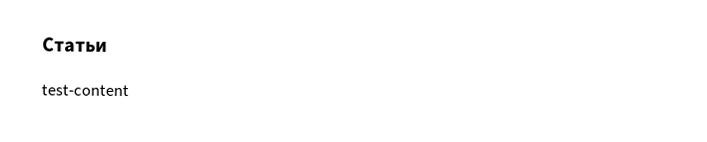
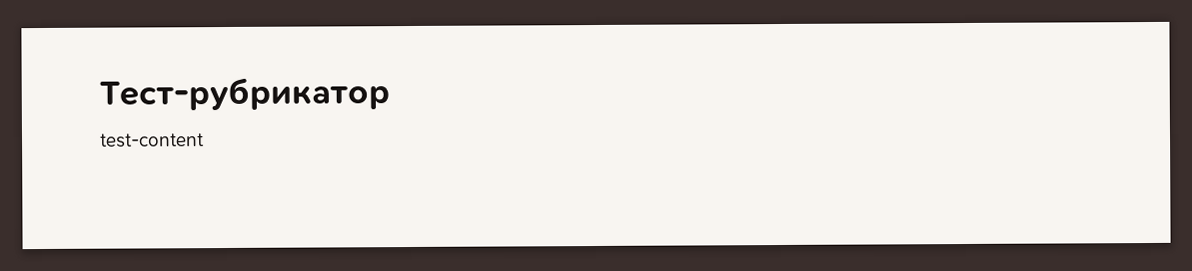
- Статьи
+ Тест-рубрикатор

